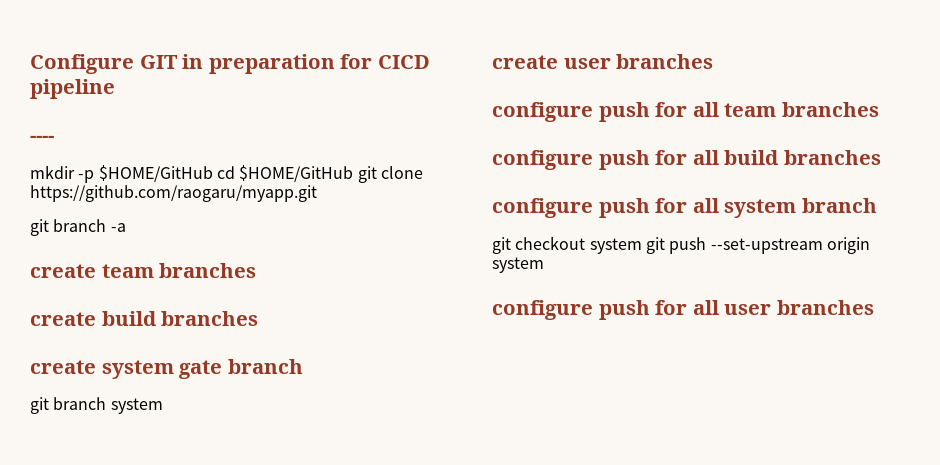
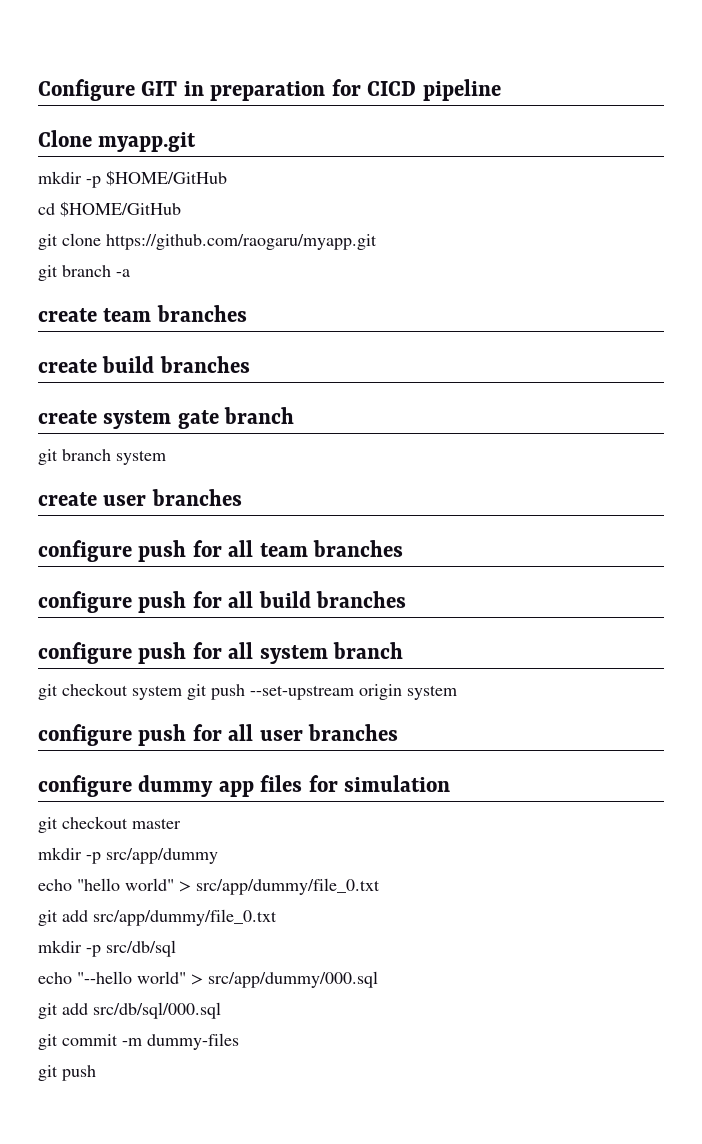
- ----
+ Clone myapp.git
- mkdir -p $HOME/GitHub cd $HOME/GitHub git clone https://github.com/raogaru/myapp.git
+ mkdir -p $HOME/GitHub
+ cd $HOME/GitHub
+ git clone https://github.com/raogaru/myapp.git
+ configure dummy app files for simulation
+ git checkout master
+ mkdir -p src/app/dummy
+ echo "hello world" > src/app/dummy/file_0.txt
+ git add src/app/dummy/file_0.txt
+ mkdir -p src/db/sql
+ echo "--hello world" > src/app/dummy/000.sql
+ git add src/db/sql/000.sql
+ git commit -m dummy-files
+ git push

